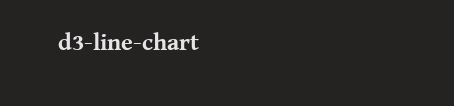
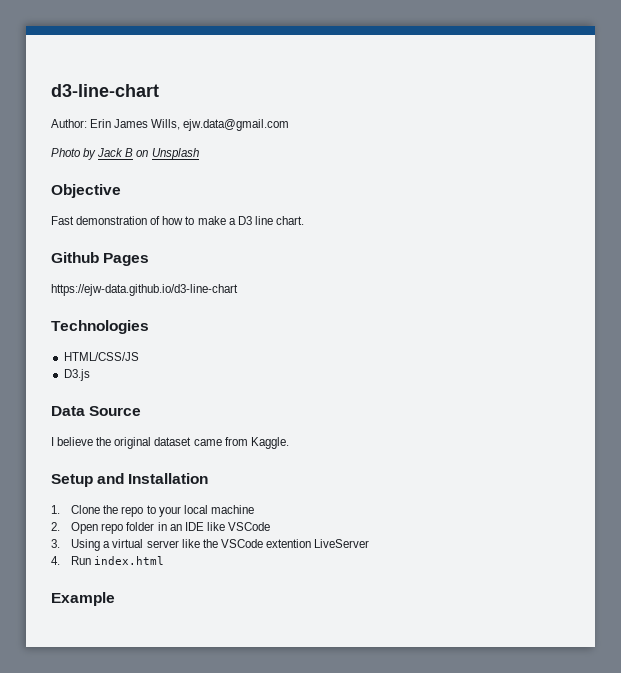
+ Author: Erin James Wills, ejw.data@gmail.com
+ Photo by Jack B on Unsplash
+ Objective
+ Fast demonstration of how to make a D3 line chart.
+ Github Pages
+ https://ejw-data.github.io/d3-line-chart
+ Technologies
+ HTML/CSS/JS
+ D3.js
+ Data Source
+ I believe the original dataset came from Kaggle.
+ Setup and Installation
+ 1. Clone the repo to your local machine
+ 2. Open repo folder in an IDE like VSCode
+ 3. Using a virtual server like the VSCode extention LiveServer
+ 4. Run index.html
+ Example

